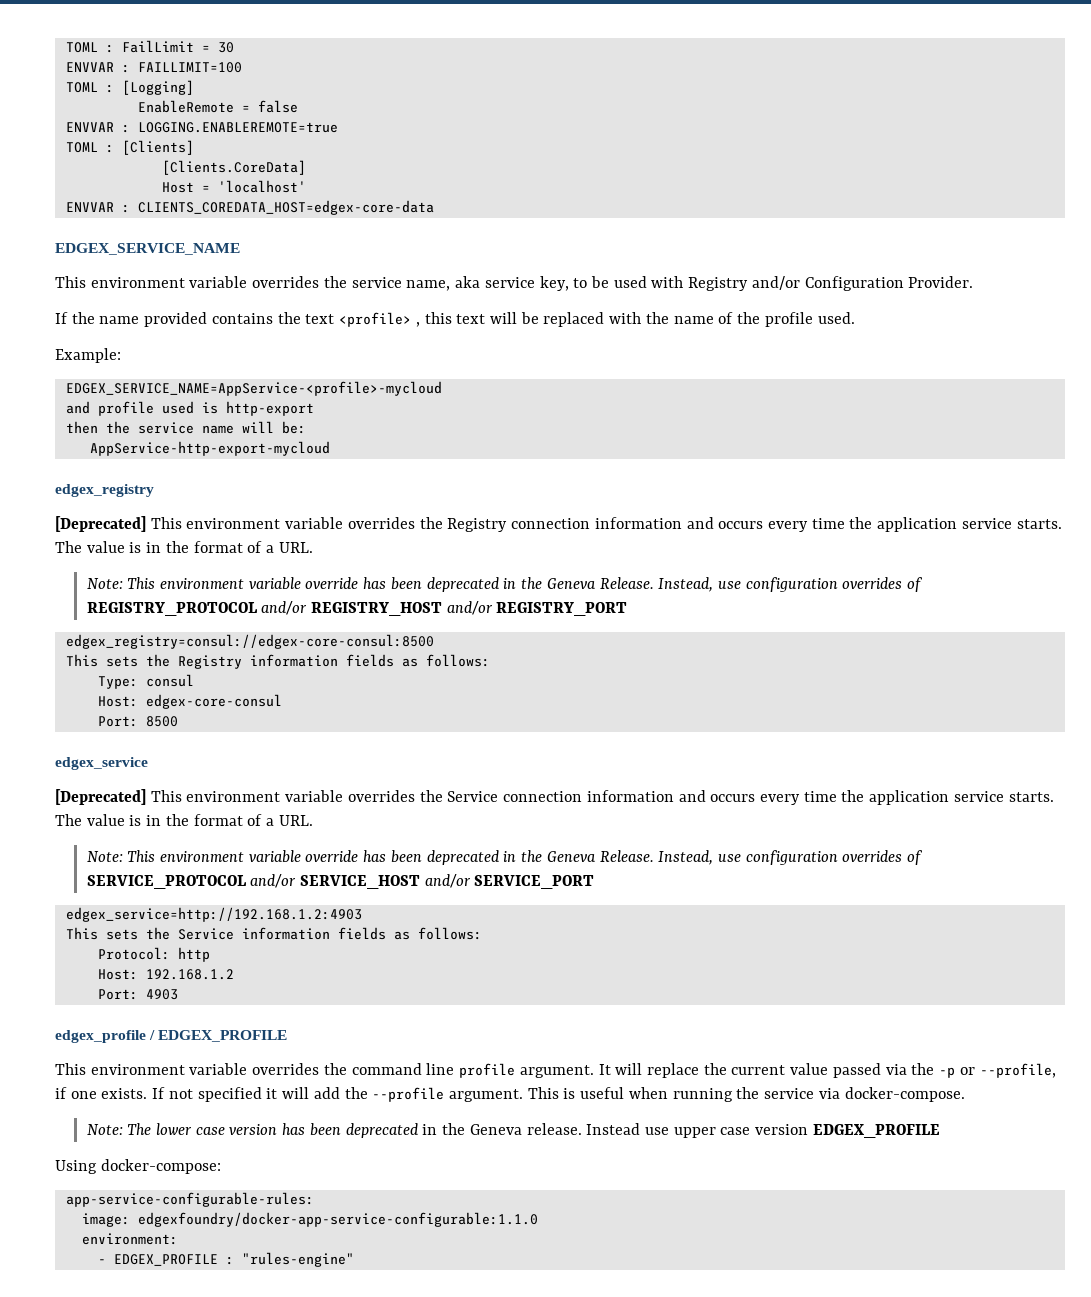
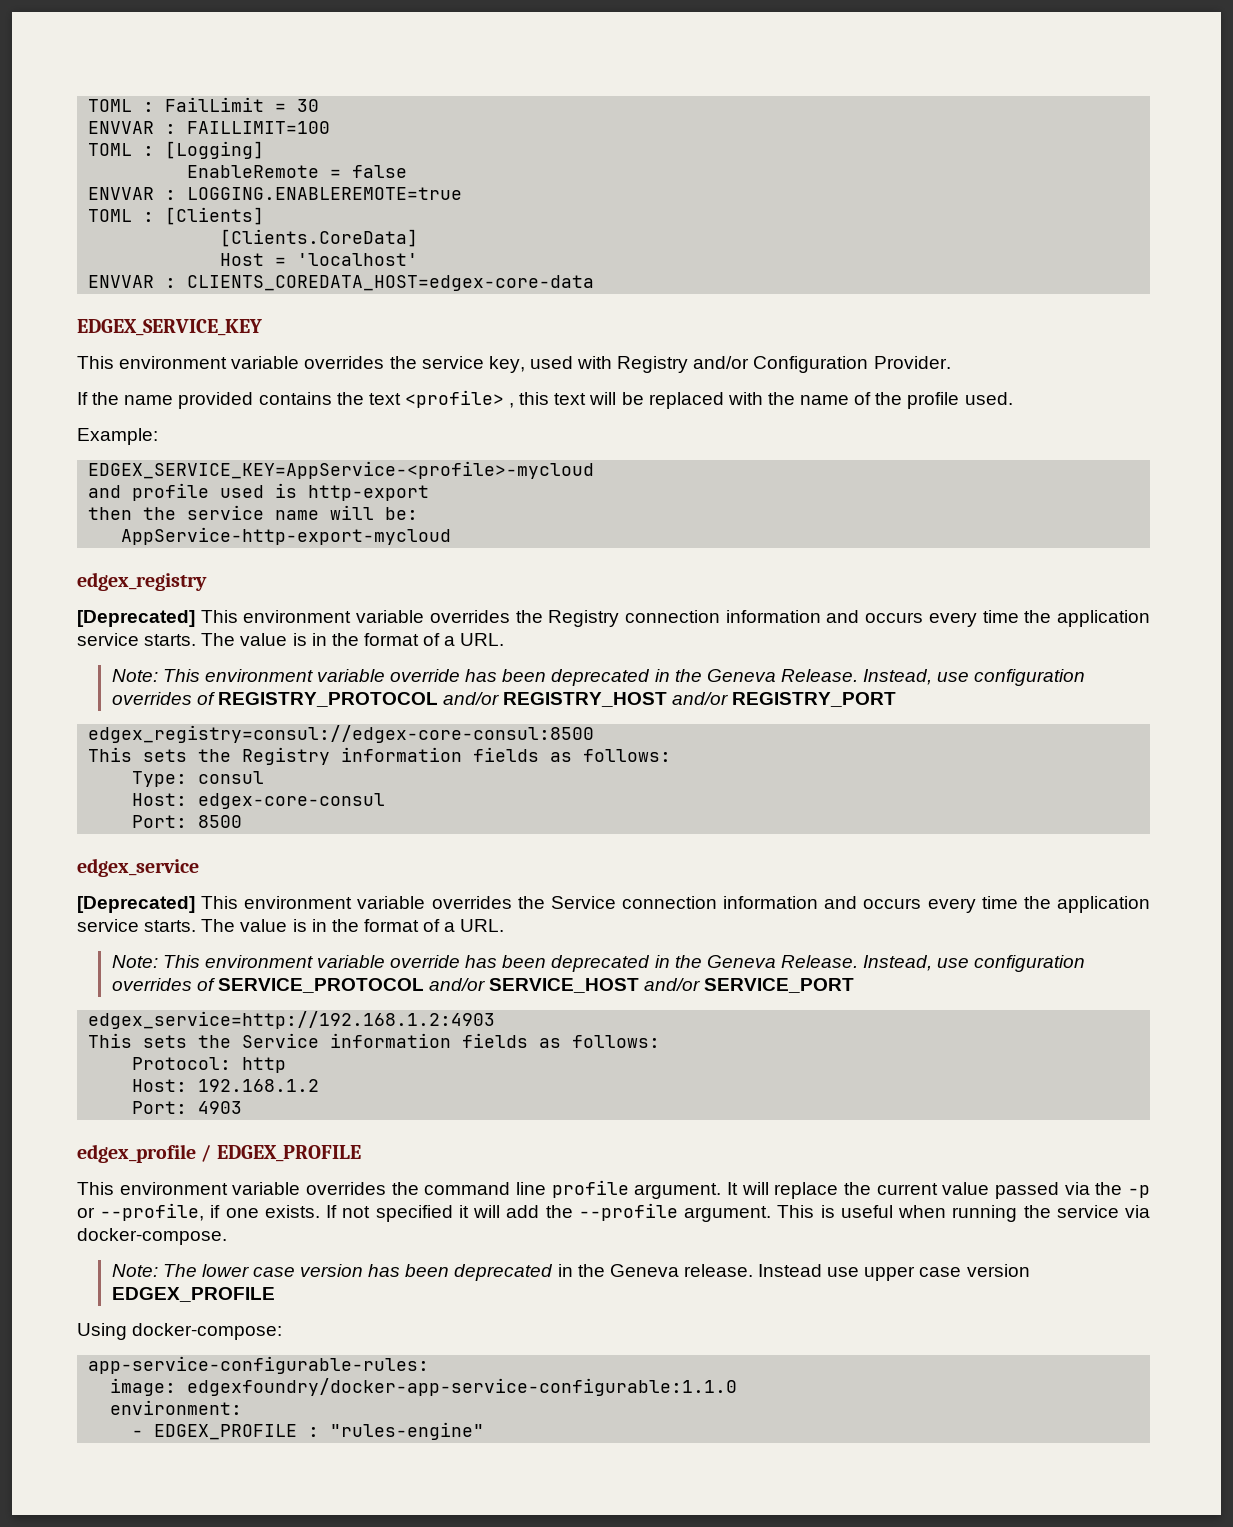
- EDGEX_SERVICE_NAME
+ EDGEX_SERVICE_KEY
- This environment variable overrides the service name, aka service key, to be used with Registry and/or Configuration Provider.
+ This environment variable overrides the service key, used with Registry and/or Configuration Provider.
- EDGEX_SERVICE_NAME=AppService-<profile>-mycloud
+ EDGEX_SERVICE_KEY=AppService-<profile>-mycloud

